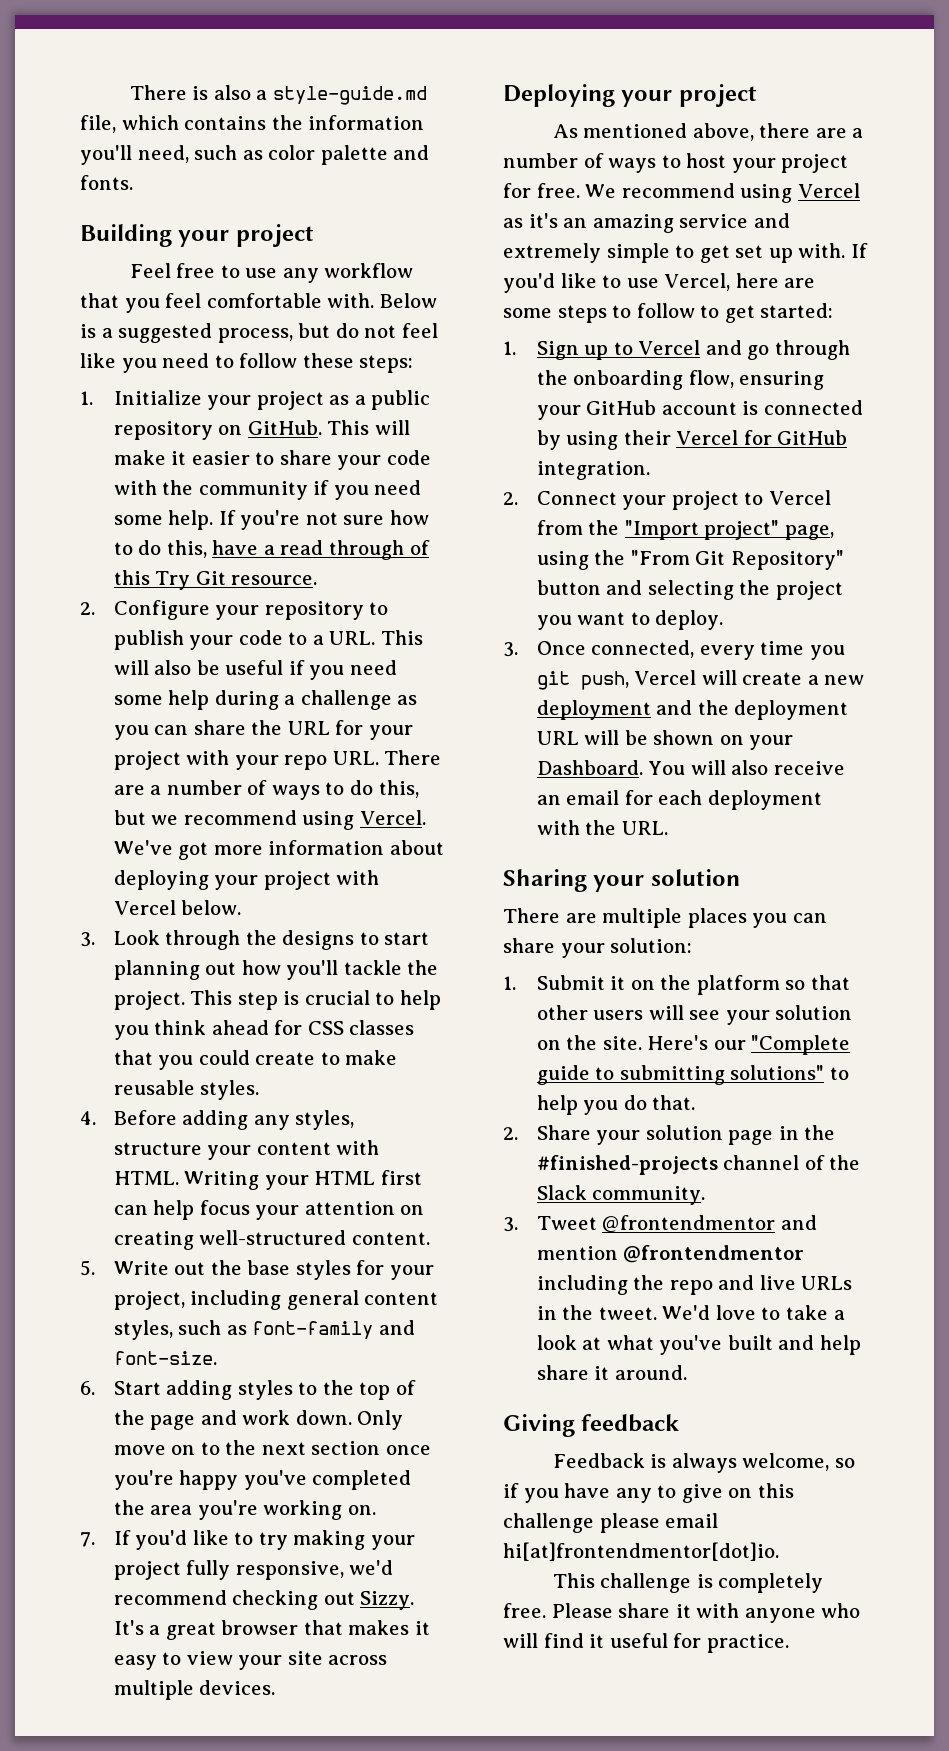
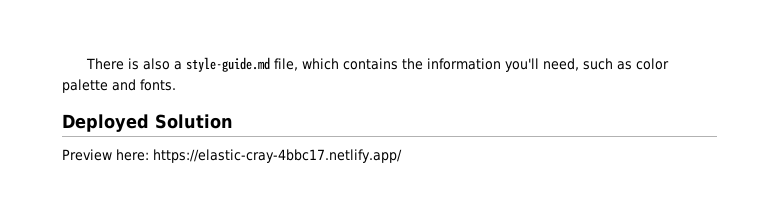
- Building your project
- Feel free to use any workflow that you feel comfortable with. Below is a suggested process, but do not feel like you need to follow these steps:
- 1. Initialize your project as a public repository on GitHub. This will make it easier to share your code with the community if you need some help. If you're not sure how to do this, have a read through of this Try Git resource.
- 2. Configure your repository to publish your code to a URL. This will also be useful if you need some help during a challenge as you can share the URL for your project with your repo URL. There are a number of ways to do this, but we recommend using Vercel. We've got more information about deploying your project with Vercel below.
- 3. Look through the designs to start planning out how you'll tackle the project. This step is crucial to help you think ahead for CSS classes that you could create to make reusable styles.
- 4. Before adding any styles, structure your content with HTML. Writing your HTML first can help focus your attention on creating well-structured content.
- 5. Write out the base styles for your project, including general content styles, such as font-family and font-size.
- 6. Start adding styles to the top of the page and work down. Only move on to the next section once you're happy you've completed the area you're working on.
- 7. If you'd like to try making your project fully responsive, we'd recommend checking out Sizzy. It's a great browser that makes it easy to view your site across multiple devices.
- Deploying your project
- As mentioned above, there are a number of ways to host your project for free. We recommend using Vercel as it's an amazing service and extremely simple to get set up with. If you'd like to use Vercel, here are some steps to follow to get started:
- 1. Sign up to Vercel and go through the onboarding flow, ensuring your GitHub account is connected by using their Vercel for GitHub integration.
- 2. Connect your project to Vercel from the "Import project" page, using the "From Git Repository" button and selecting the project you want to deploy.
- 3. Once connected, every time you git push, Vercel will create a new deployment and the deployment URL will be shown on your Dashboard. You will also receive an email for each deployment with the URL.
- Sharing your solution
- There are multiple places you can share your solution:
- 1. Submit it on the platform so that other users will see your solution on the site. Here's our "Complete guide to submitting solutions" to help you do that.
- 2. Share your solution page in the #finished-projects channel of the Slack community.
- 3. Tweet @frontendmentor and mention @frontendmentor including the repo and live URLs in the tweet. We'd love to take a look at what you've built and help share it around.
- Giving feedback
- Feedback is always welcome, so if you have any to give on this challenge please email hi[at]frontendmentor[dot]io.
- This challenge is completely free. Please share it with anyone who will find it useful for practice.
+ Deployed Solution
+ Preview here: https://elastic-cray-4bbc17.netlify.app/

